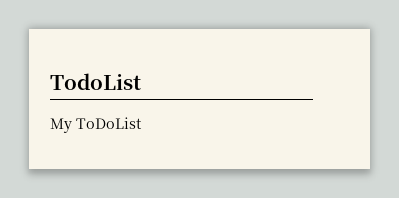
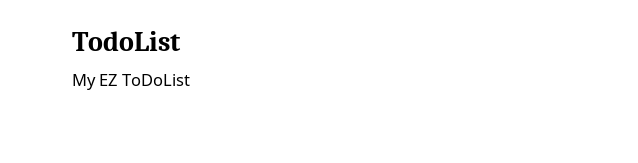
- My ToDoList
+ My EZ ToDoList

